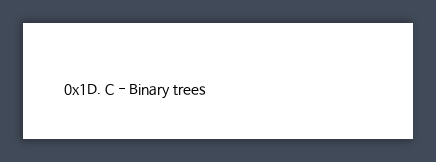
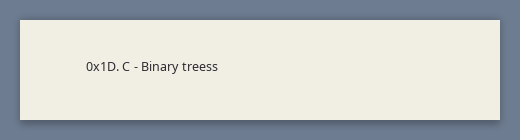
- C - Binary trees
+ C - Binary treess

